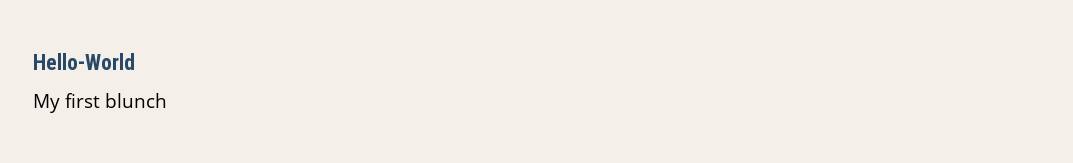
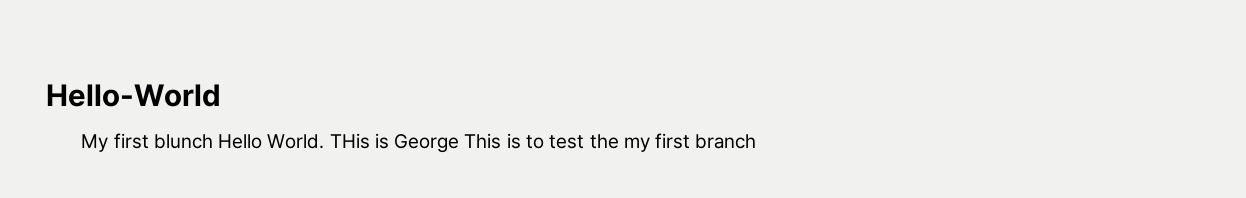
- My first blunch
+ My first blunch Hello World. THis is George This is to test the my first branch

